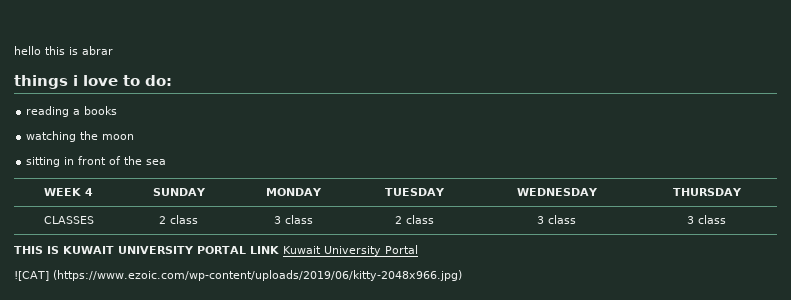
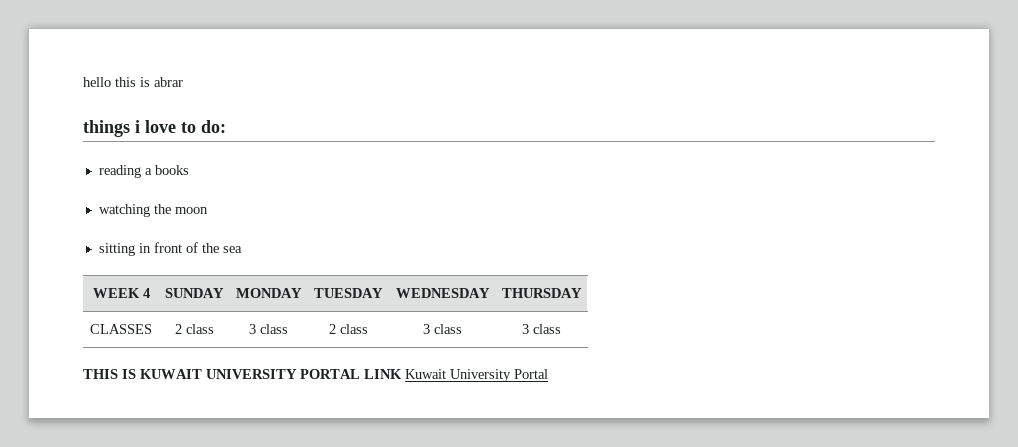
- ![CAT] (https://www.ezoic.com/wp-content/uploads/2019/06/kitty-2048x966.jpg)

